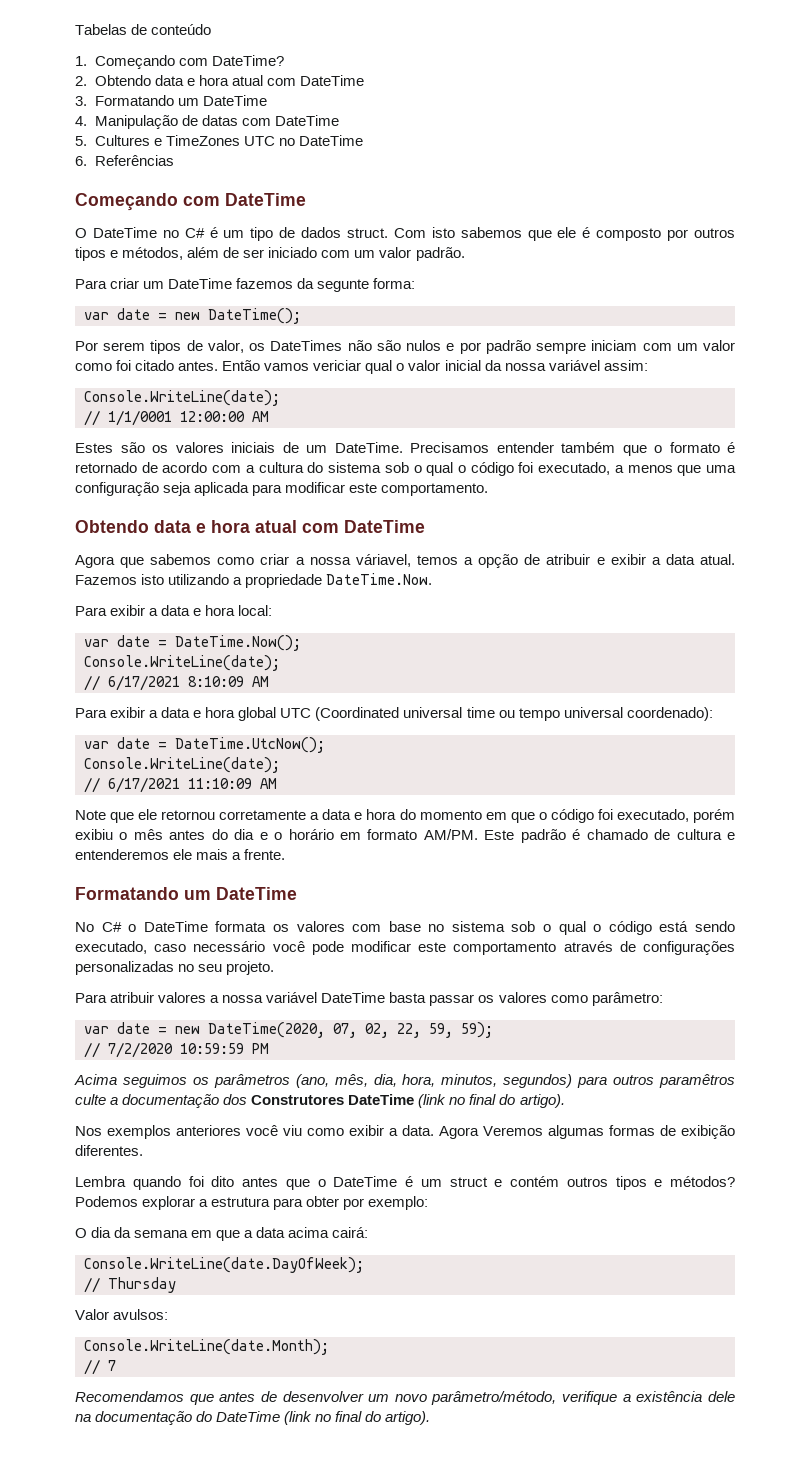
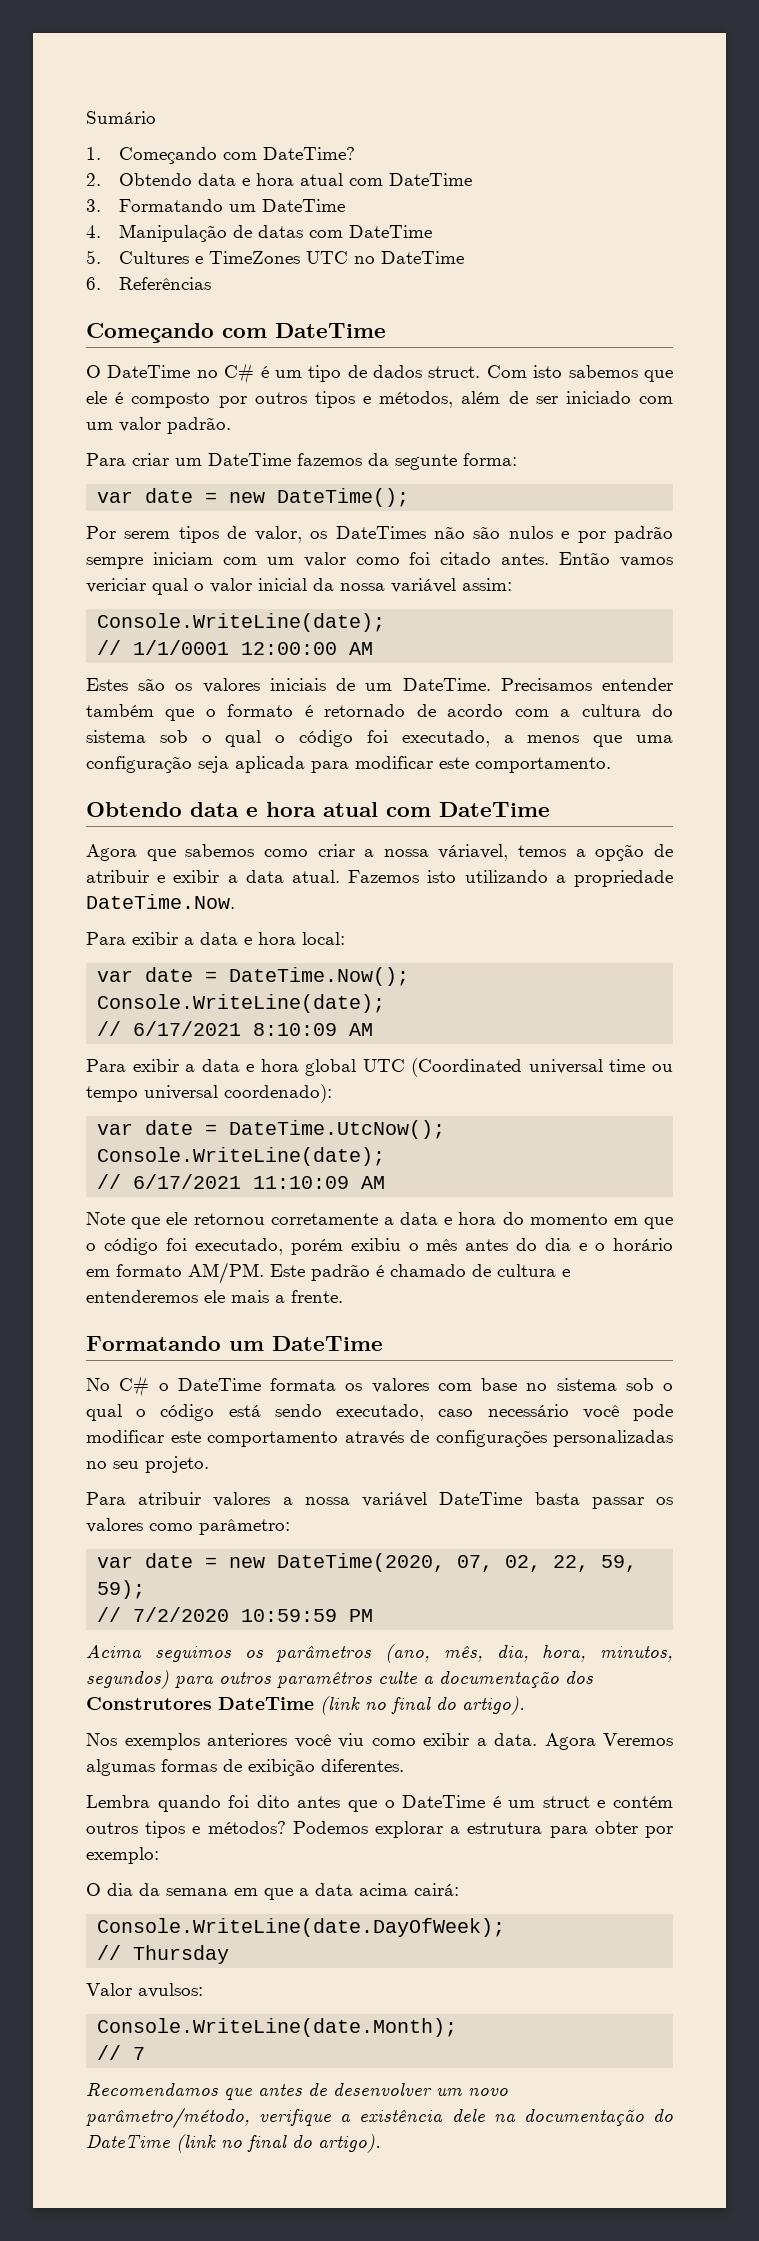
- Tabelas de conteúdo
+ Sumário

